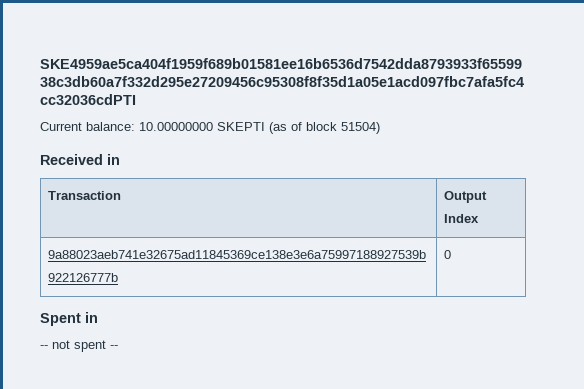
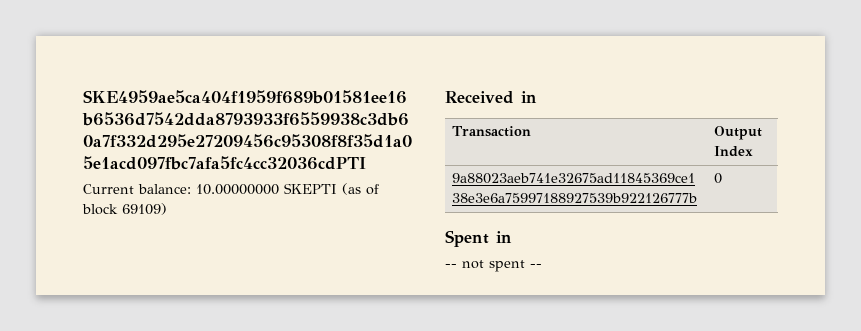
- Current balance: 10.00000000 SKEPTI (as of block 51504)
+ Current balance: 10.00000000 SKEPTI (as of block 69109)

